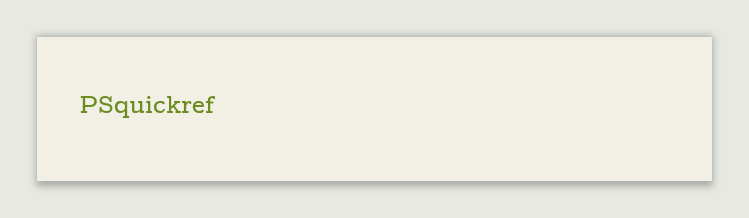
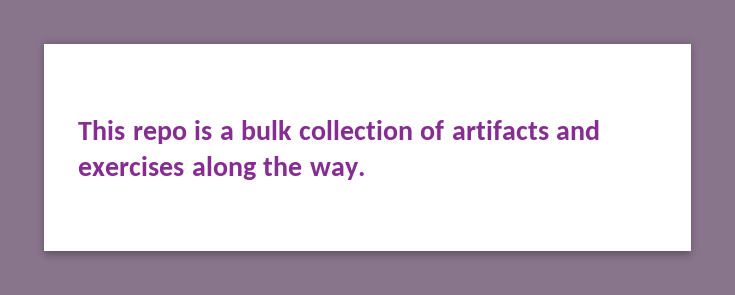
- PSquickref
+ This repo is a bulk collection of artifacts and exercises along the way.

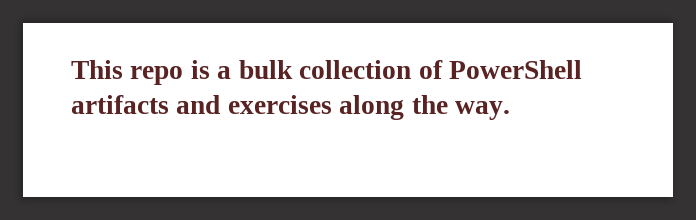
- This repo is a bulk collection of artifacts and exercises along the way.
+ This repo is a bulk collection of PowerShell artifacts and exercises along the way.

